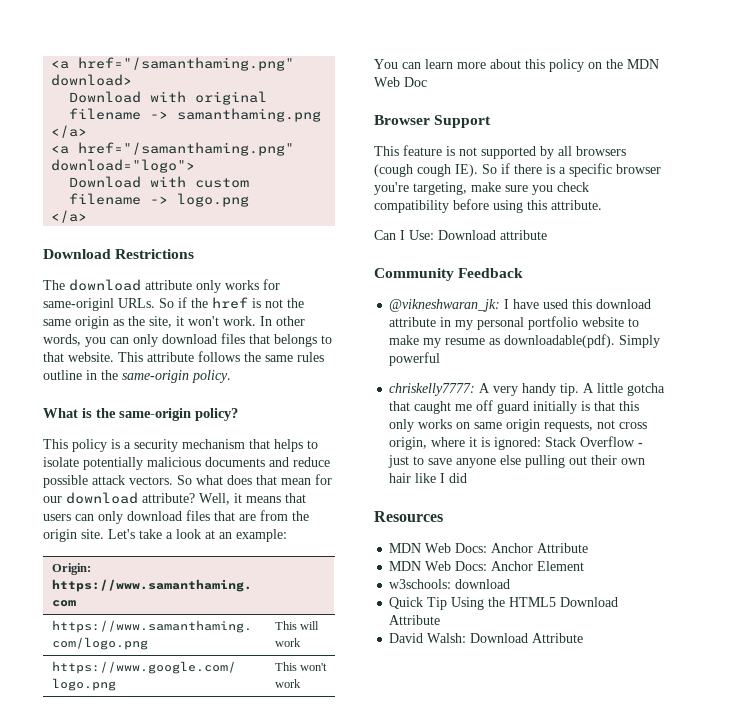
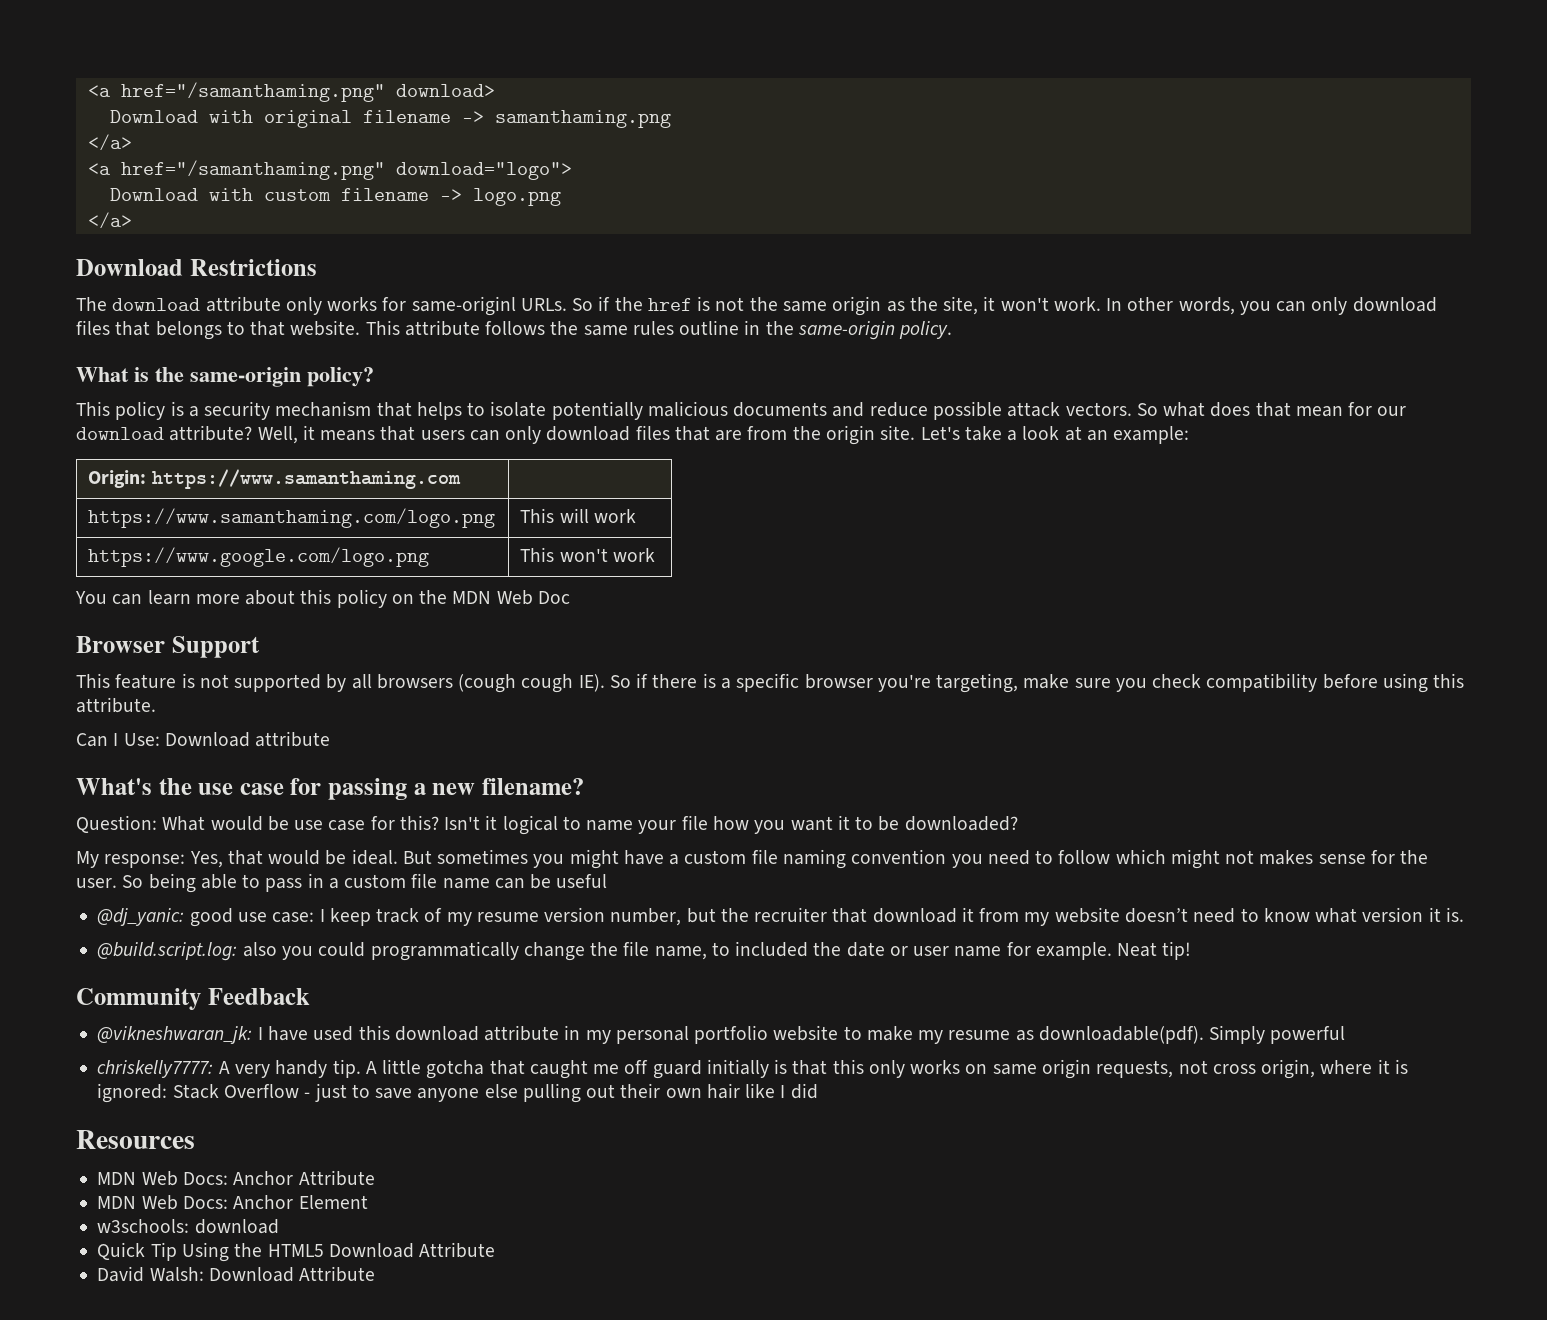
+ What's the use case for passing a new filename?
+ Question: What would be use case for this? Isn't it logical to name your file how you want it to be downloaded?
+ My response: Yes, that would be ideal. But sometimes you might have a custom file naming convention you need to follow which might not makes sense for the user. So being able to pass in a custom file name can be useful
+ @dj_yanic: good use case: I keep track of my resume version number, but the recruiter that download it from my website doesn’t need to know what version it is.
+ @build.script.log: also you could programmatically change the file name, to included the date or user name for example. Neat tip!

